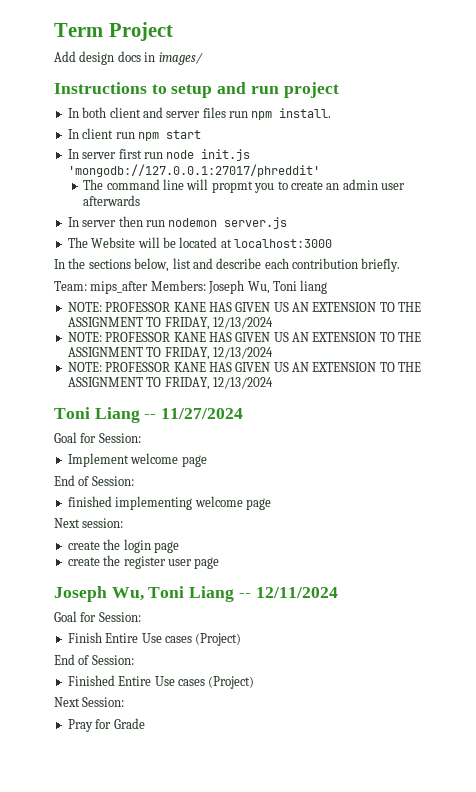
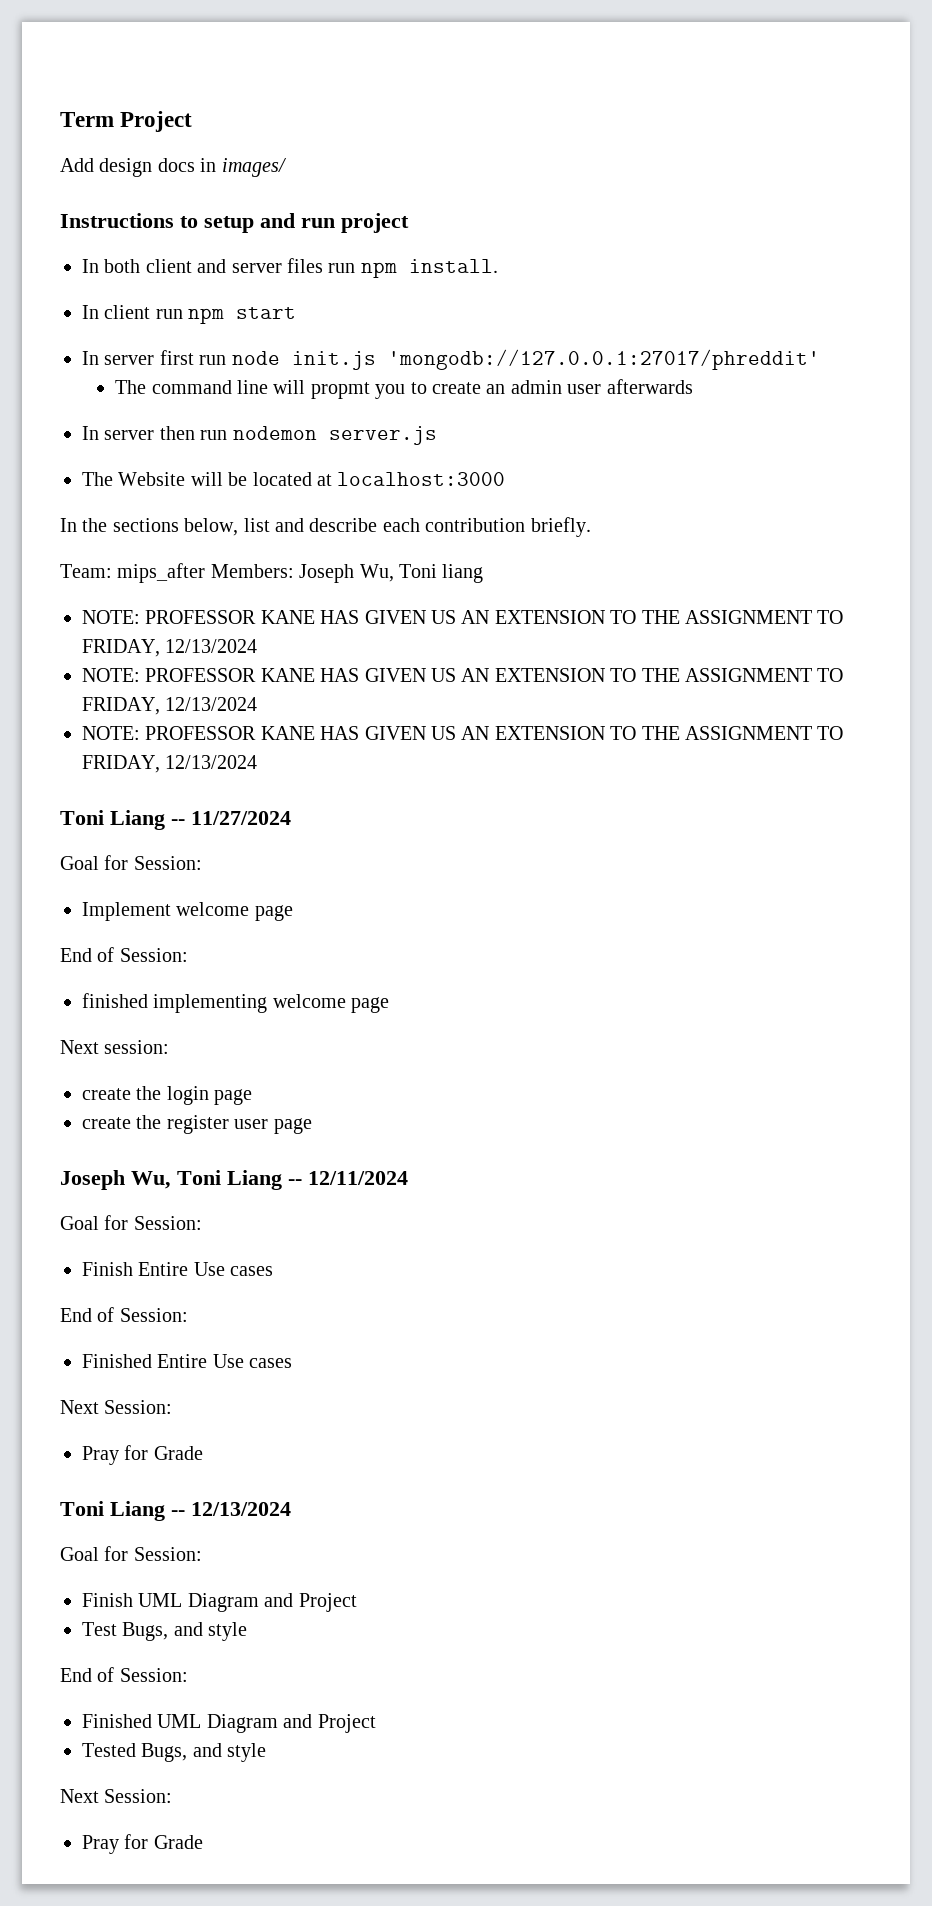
- Finish Entire Use cases (Project)
+ Finish Entire Use cases
- Finished Entire Use cases (Project)
+ Finished Entire Use cases
+ Next Session:
+ Pray for Grade
+ Toni Liang -- 12/13/2024
+ Goal for Session:
+ Finish UML Diagram and Project
+ Test Bugs, and style
+ End of Session:
+ Finished UML Diagram and Project
+ Tested Bugs, and style

